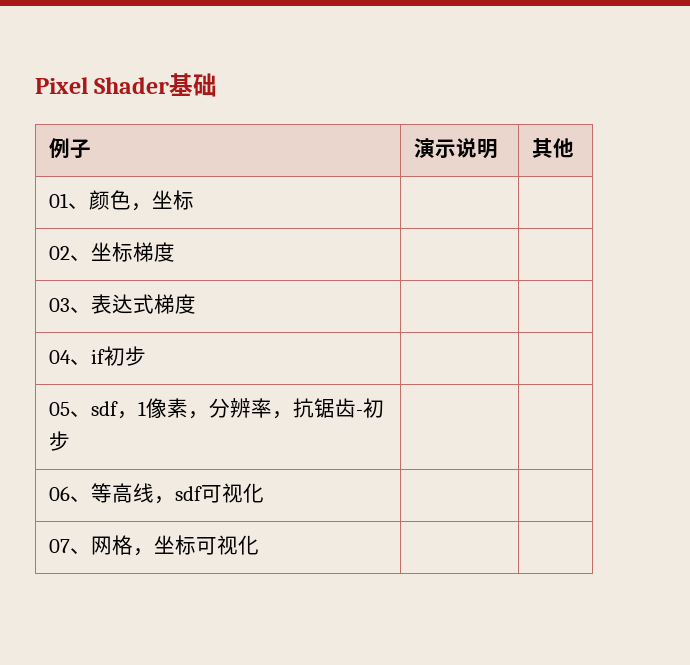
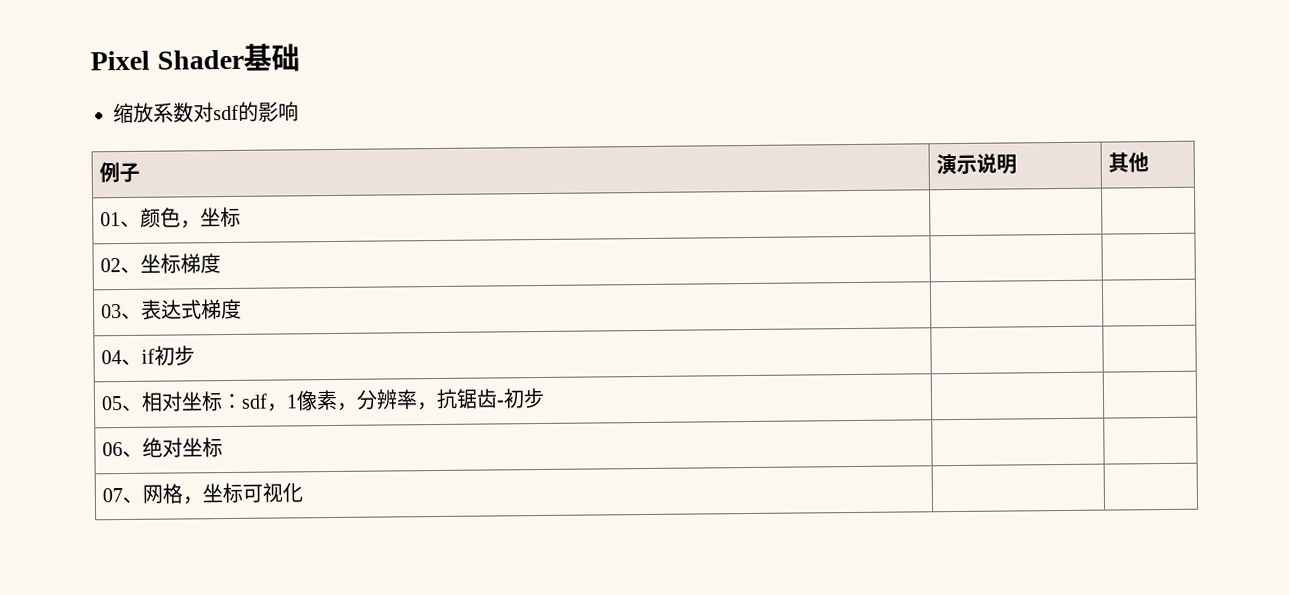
+ 缩放系数对sdf的影响
- 05、sdf，1像素，分辨率，抗锯齿-初步 | |
+ 05、相对坐标：sdf，1像素，分辨率，抗锯齿-初步 | |
- 06、等高线，sdf可视化 | |
+ 06、绝对坐标 | |

